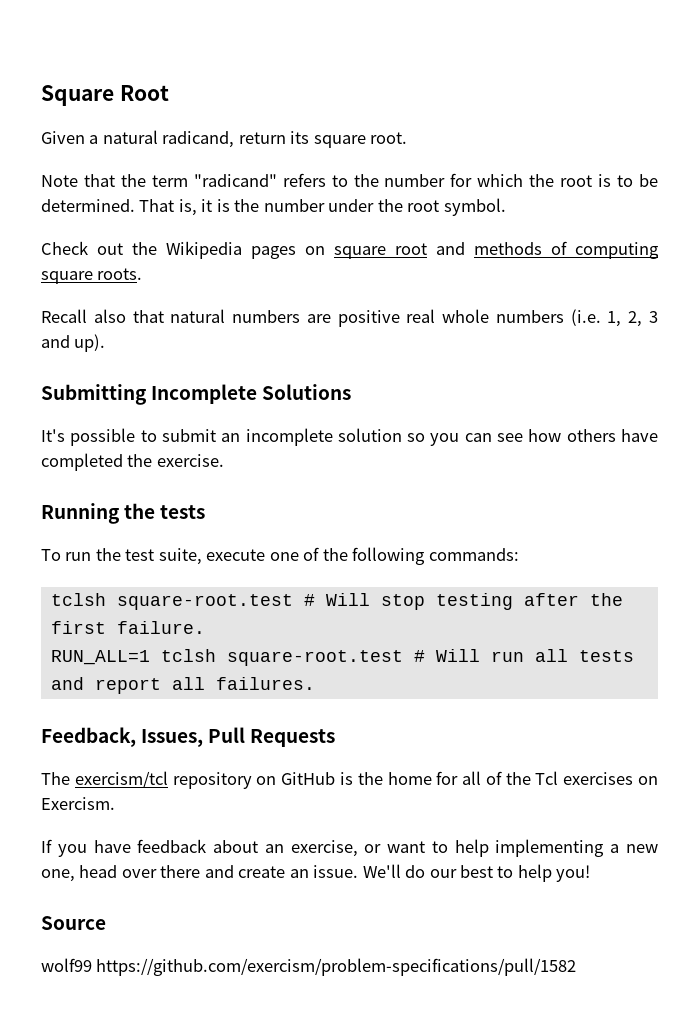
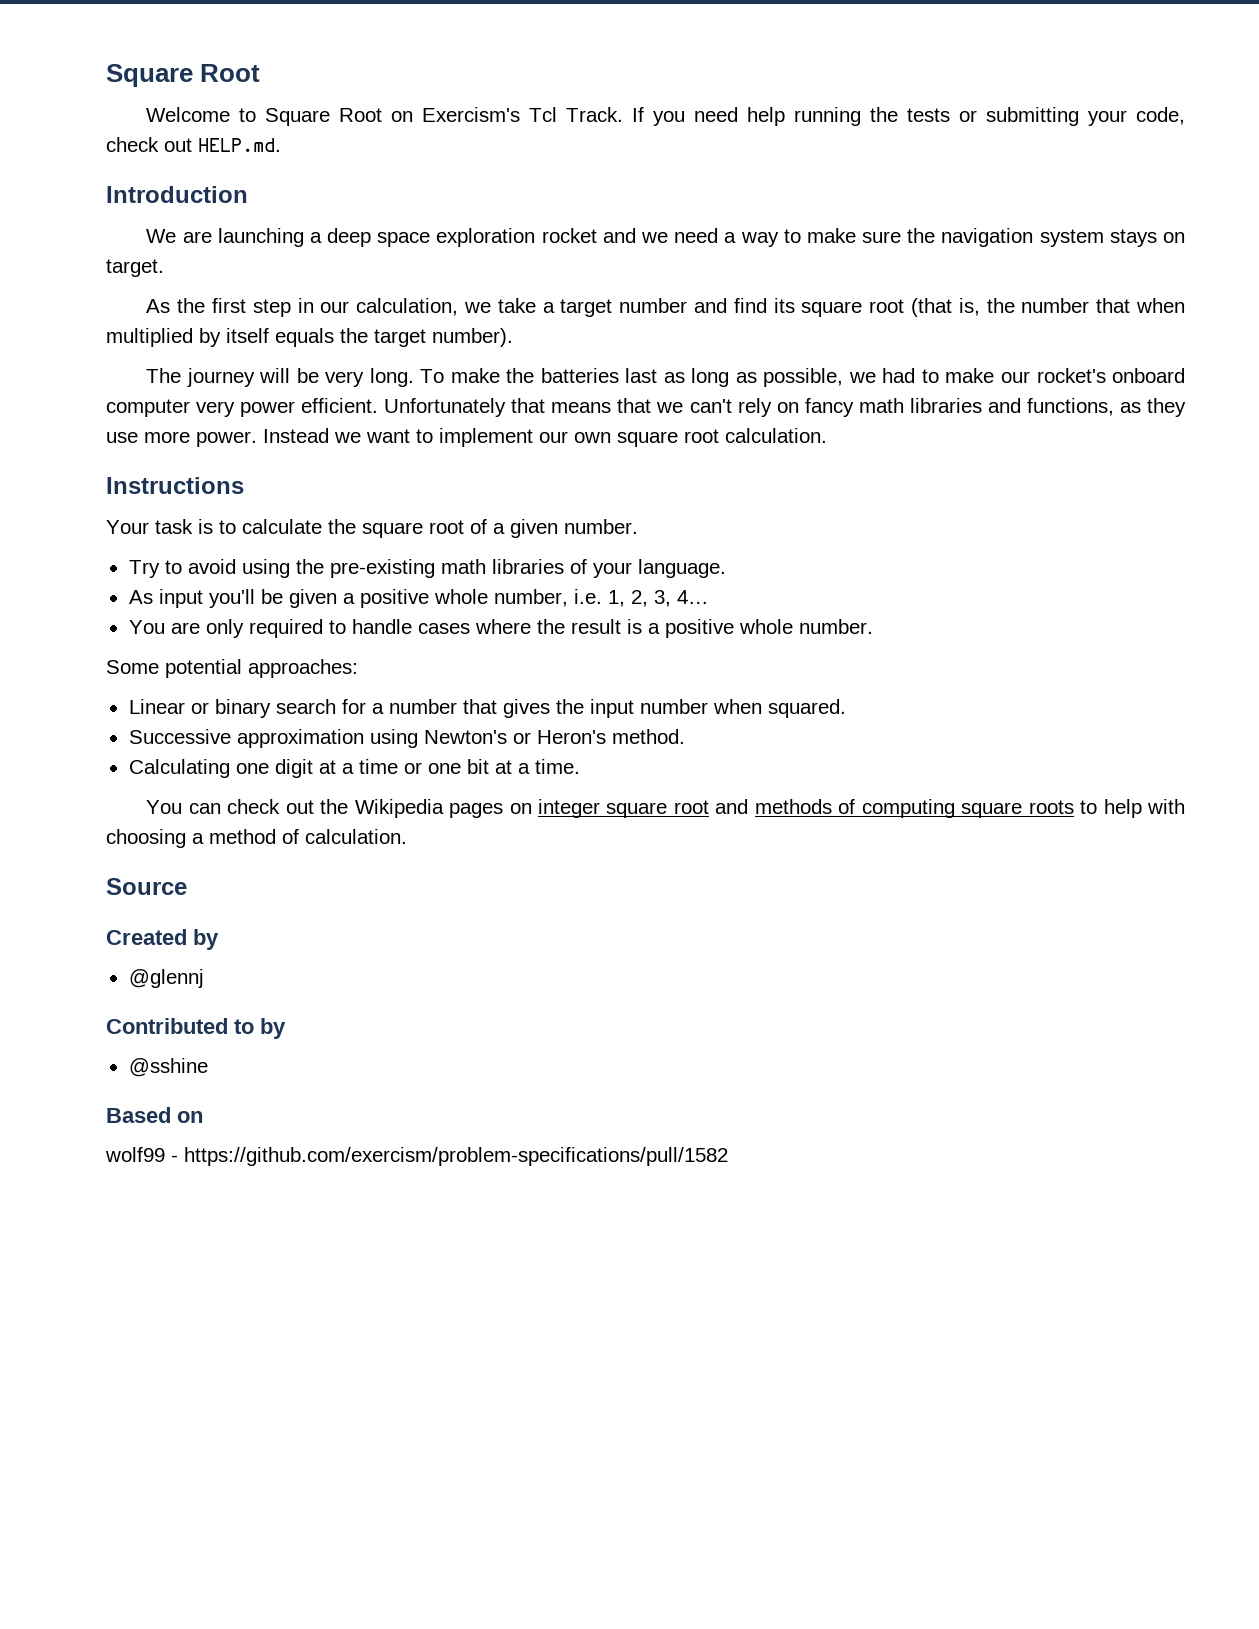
- Given a natural radicand, return its square root.
- Note that the term "radicand" refers to the number for which the root is to be determined. That is, it is the number under the root symbol.
- Check out the Wikipedia pages on square root and methods of computing square roots.
- Recall also that natural numbers are positive real whole numbers (i.e. 1, 2, 3 and up).
- Submitting Incomplete Solutions
- It's possible to submit an incomplete solution so you can see how others have completed the exercise.
- Running the tests
- To run the test suite, execute one of the following commands:
- tclsh square-root.test # Will stop testing after the first failure.
- RUN_ALL=1 tclsh square-root.test # Will run all tests and report all failures.
- Feedback, Issues, Pull Requests
- The exercism/tcl repository on GitHub is the home for all of the Tcl exercises on Exercism.
- If you have feedback about an exercise, or want to help implementing a new one, head over there and create an issue. We'll do our best to help you!
+ Welcome to Square Root on Exercism's Tcl Track. If you need help running the tests or submitting your code, check out HELP.md.
+ Introduction
+ We are launching a deep space exploration rocket and we need a way to make sure the navigation system stays on target.
+ As the first step in our calculation, we take a target number and find its square root (that is, the number that when multiplied by itself equals the target number).
+ The journey will be very long. To make the batteries last as long as possible, we had to make our rocket's onboard computer very power efficient. Unfortunately that means that we can't rely on fancy math libraries and functions, as they use more power. Instead we want to implement our own square root calculation.
+ Instructions
+ Your task is to calculate the square root of a given number.
+ Try to avoid using the pre-existing math libraries of your language.
+ As input you'll be given a positive whole number, i.e. 1, 2, 3, 4…
+ You are only required to handle cases where the result is a positive whole number.
+ Some potential approaches:
+ Linear or binary search for a number that gives the input number when squared.
+ Successive approximation using Newton's or Heron's method.
+ Calculating one digit at a time or one bit at a time.
+ You can check out the Wikipedia pages on integer square root and methods of computing square roots to help with choosing a method of calculation.
  Source
+ Created by
+ @glennj
+ Contributed to by
+ @sshine
+ Based on
- wolf99 https://github.com/exercism/problem-specifications/pull/1582
+ wolf99 - https://github.com/exercism/problem-specifications/pull/1582

